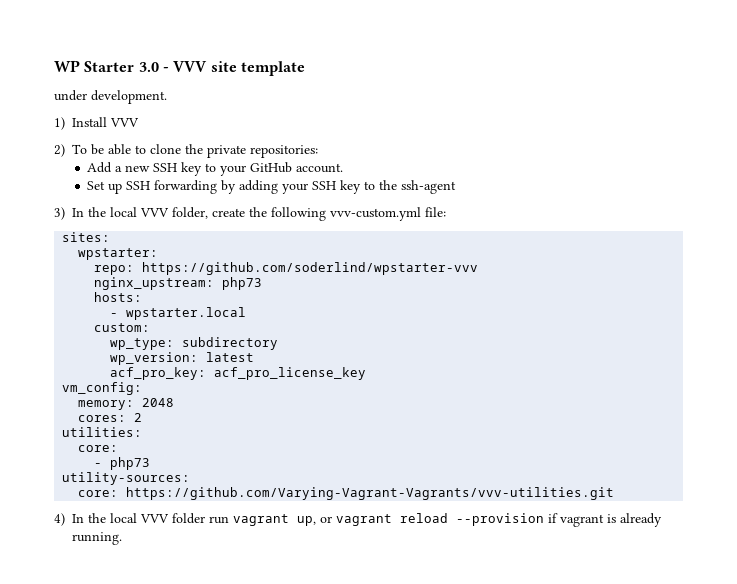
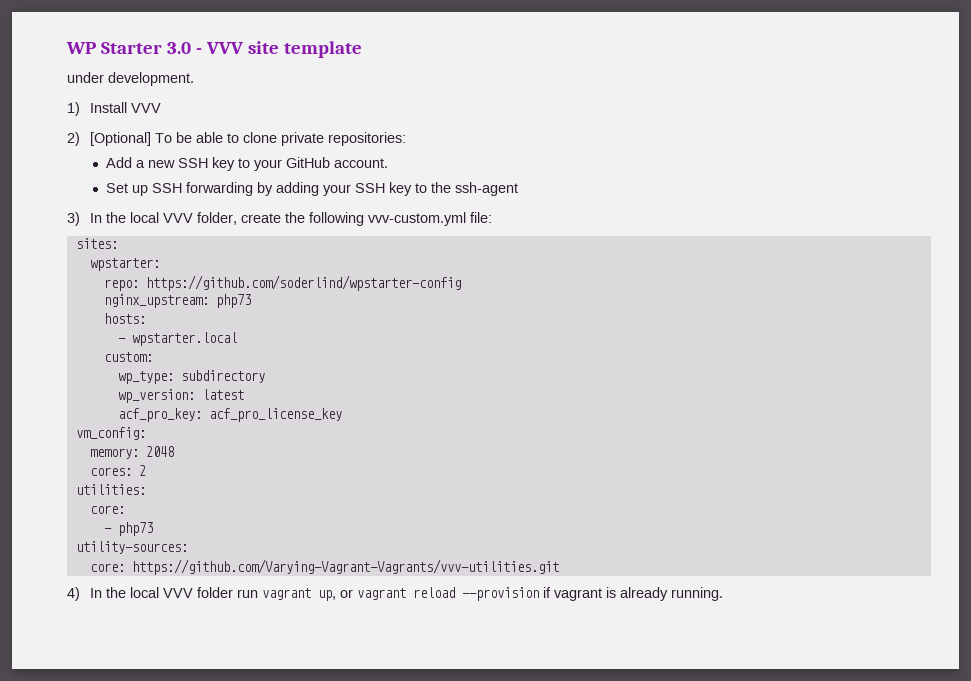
- 2) To be able to clone the private repositories:
+ 2) [Optional] To be able to clone private repositories:
- repo: https://github.com/soderlind/wpstarter-vvv
+ repo: https://github.com/soderlind/wpstarter-config

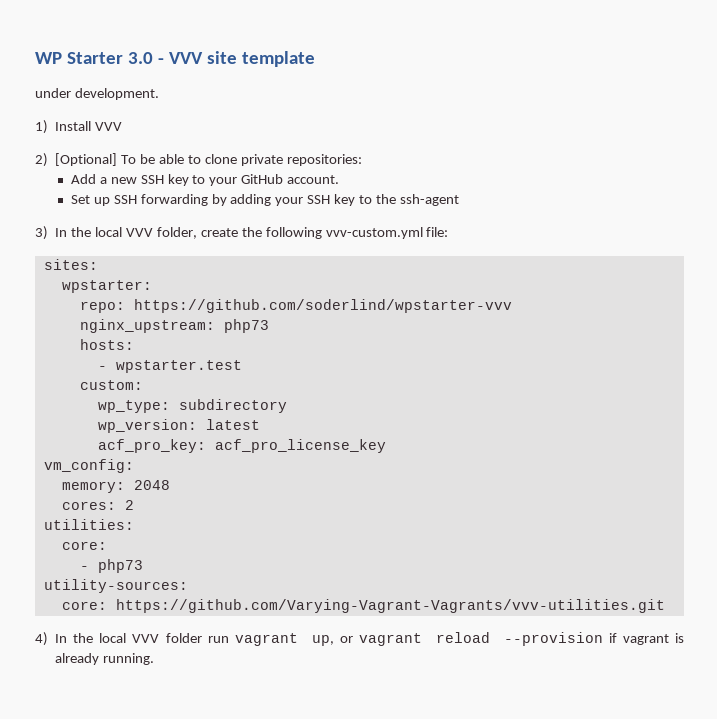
- repo: https://github.com/soderlind/wpstarter-config
+ repo: https://github.com/soderlind/wpstarter-vvv
- - wpstarter.local
+ - wpstarter.test

